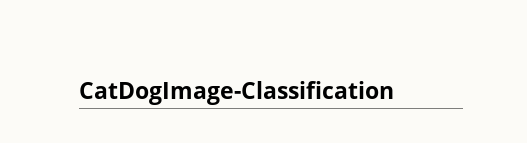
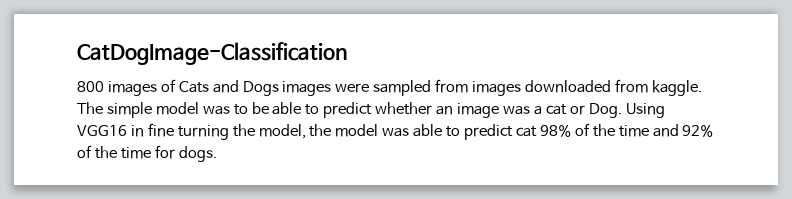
+ 800 images of Cats and Dogs images were sampled from images downloaded from kaggle. The simple model was to be able to predict whether an image was a cat or Dog. Using VGG16 in fine turning the model, the model was able to predict cat 98% of the time and 92% of the time for dogs.

